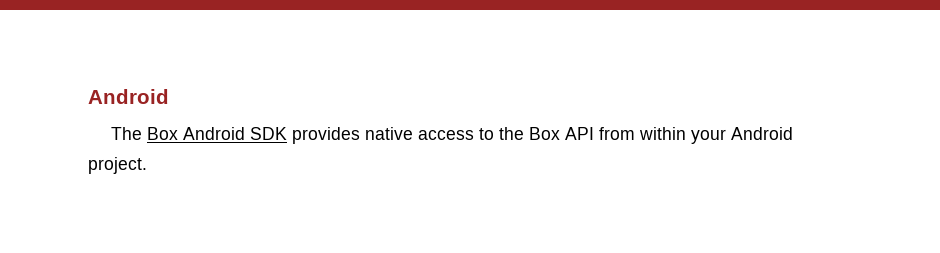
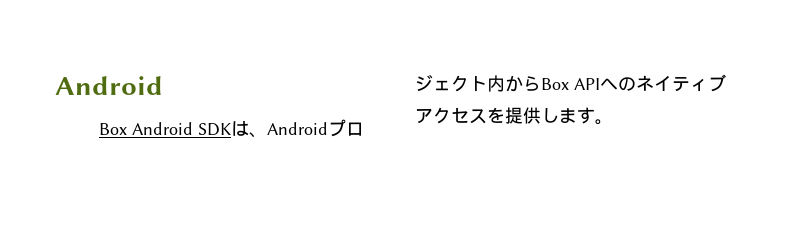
- The Box Android SDK provides native access to the Box API from within your Android project.
+ Box Android SDKは、Androidプロジェクト内からBox APIへのネイティブアクセスを提供します。

